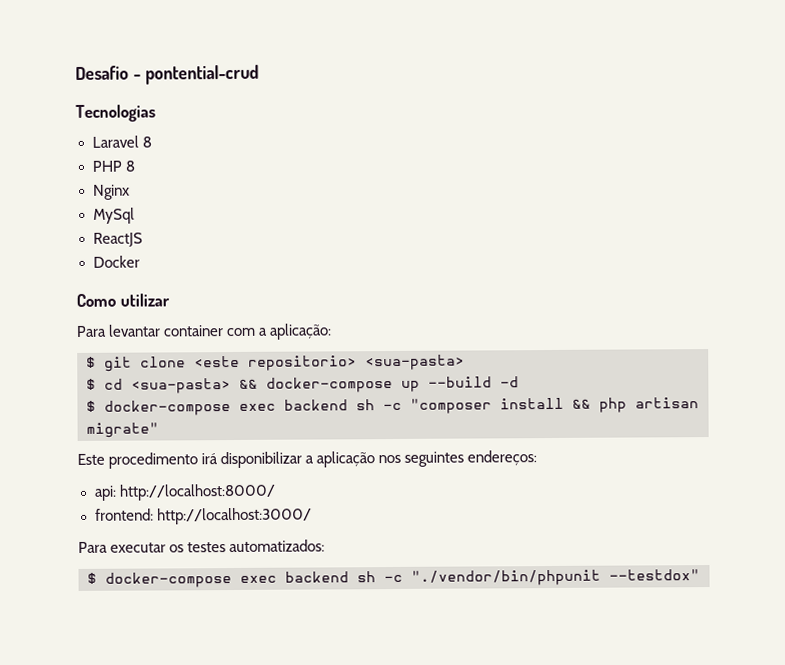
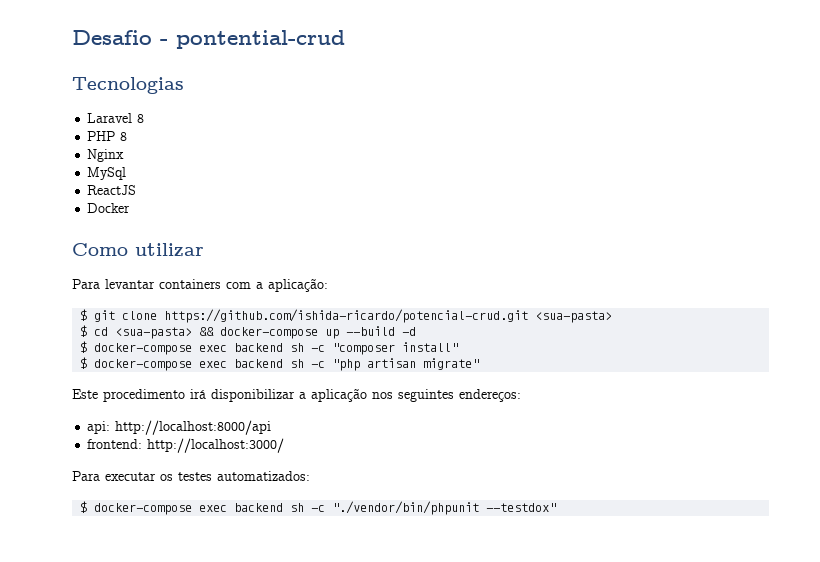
- Para levantar container com a aplicação:
+ Para levantar containers com a aplicação:
- $ git clone <este repositorio> <sua-pasta>
+ $ git clone https://github.com/ishida-ricardo/potencial-crud.git <sua-pasta>
- $ docker-compose exec backend sh -c "composer install && php artisan migrate"
+ $ docker-compose exec backend sh -c "composer install"
+ $ docker-compose exec backend sh -c "php artisan migrate"
- api: http://localhost:8000/
+ api: http://localhost:8000/api

